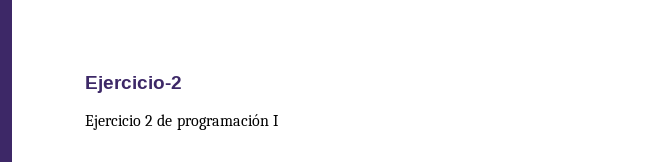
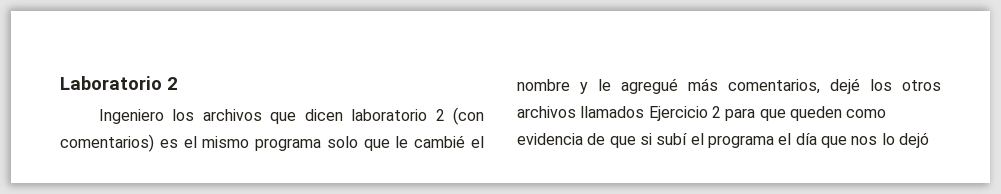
- Ejercicio-2
- Ejercicio 2 de programación I
+ Laboratorio 2
+ Ingeniero los archivos que dicen laboratorio 2 (con comentarios) es el mismo programa solo que le cambié el nombre y le agregué más comentarios, dejé los otros archivos llamados Ejercicio 2 para que queden como evidencia de que si subí el programa el día que nos lo dejó

